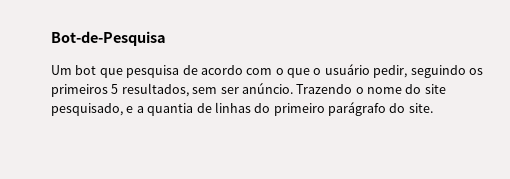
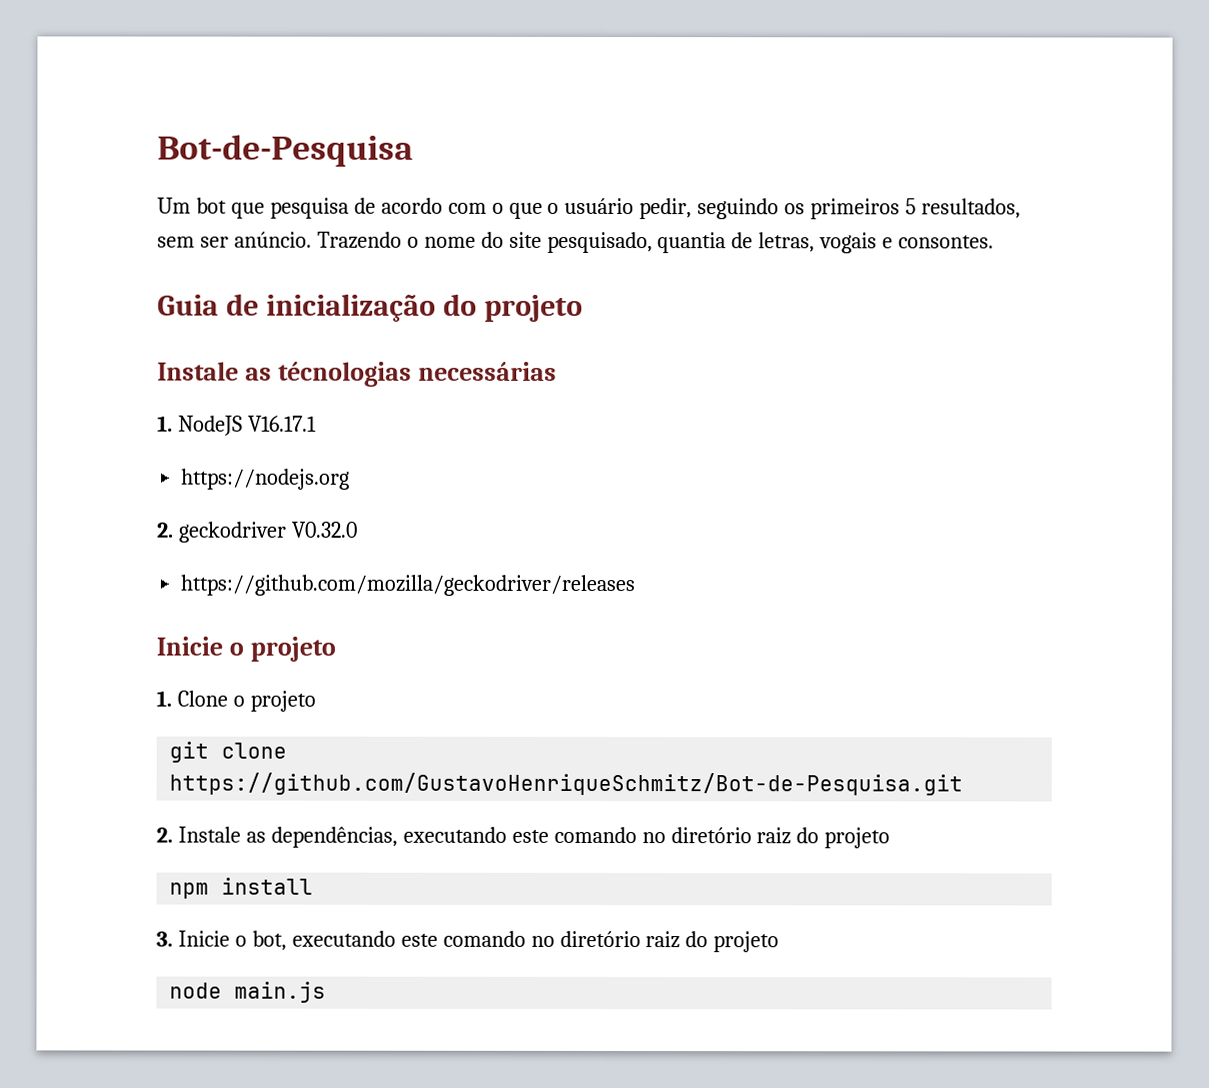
- Trazendo o nome do site pesquisado, e a quantia de linhas do primeiro parágrafo do site.
+ Trazendo o nome do site pesquisado, quantia de letras, vogais e consontes.
+ Guia de inicialização do projeto
+ Instale as técnologias necessárias
+ 1. NodeJS V16.17.1
+ https://nodejs.org
+ 2. geckodriver V0.32.0
+ https://github.com/mozilla/geckodriver/releases
+ Inicie o projeto
+ 1. Clone o projeto
+ git clone https://github.com/GustavoHenriqueSchmitz/Bot-de-Pesquisa.git
+ 2. Instale as dependências, executando este comando no diretório raiz do projeto
+ npm install
+ 3. Inicie o bot, executando este comando no diretório raiz do projeto
+ node main.js

